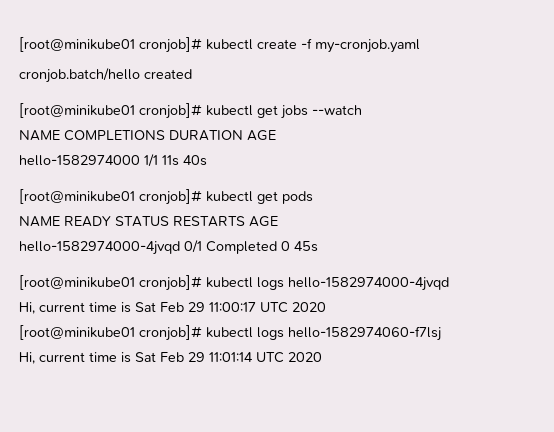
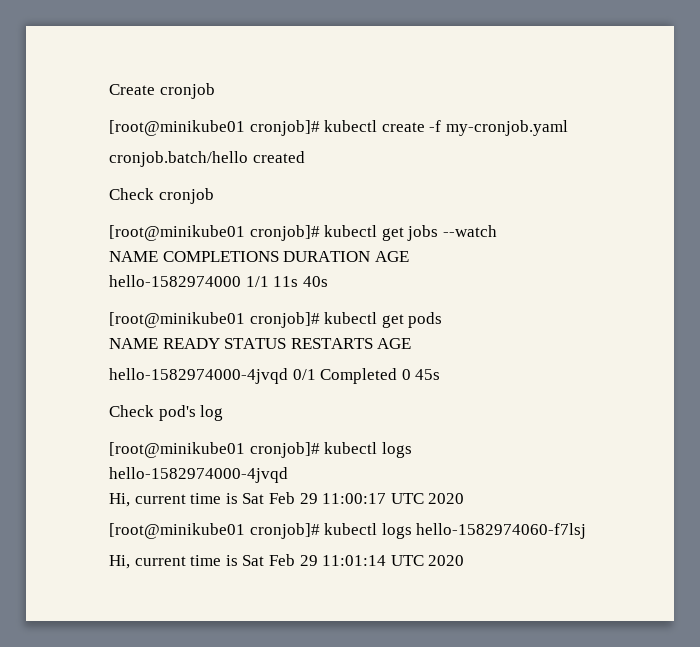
+ Create cronjob
+ Check cronjob
+ Check pod's log

